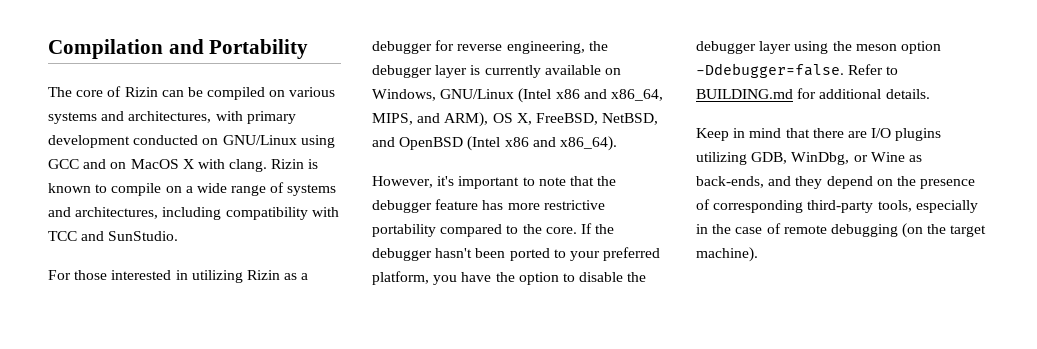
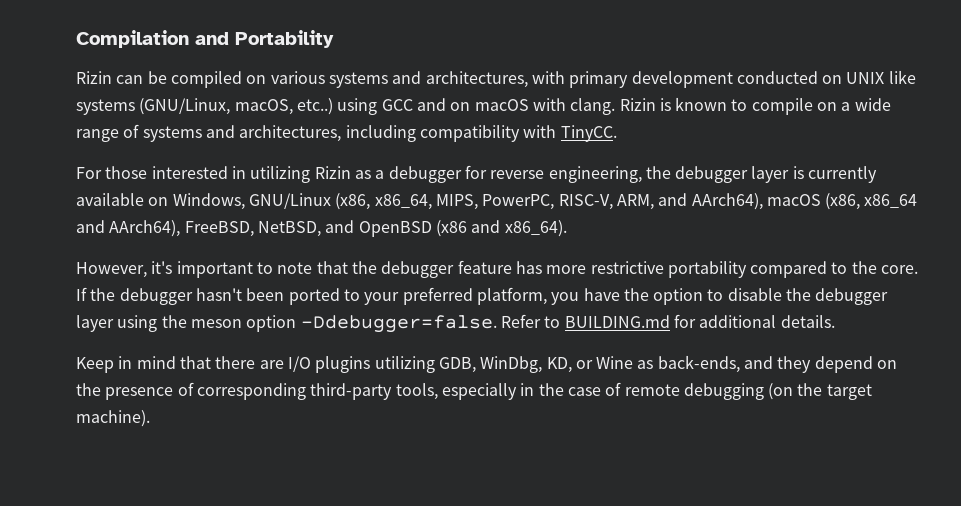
- The core of Rizin can be compiled on various systems and architectures, with primary development conducted on GNU/Linux using GCC and on MacOS X with clang.
+ Rizin can be compiled on various systems and architectures, with primary development conducted on UNIX like systems (GNU/Linux, macOS, etc..) using GCC and on macOS with clang.
- Rizin is known to compile on a wide range of systems and architectures, including compatibility with TCC and SunStudio.
+ Rizin is known to compile on a wide range of systems and architectures, including compatibility with TinyCC.
- For those interested in utilizing Rizin as a debugger for reverse engineering, the debugger layer is currently available on Windows, GNU/Linux (Intel x86 and x86_64, MIPS, and ARM), OS X, FreeBSD, NetBSD, and OpenBSD (Intel x86 and x86_64).
+ For those interested in utilizing Rizin as a debugger for reverse engineering, the debugger layer is currently available on Windows, GNU/Linux (x86, x86_64, MIPS, PowerPC, RISC-V, ARM, and AArch64), macOS (x86, x86_64 and AArch64), FreeBSD, NetBSD, and OpenBSD (x86 and x86_64).
- Keep in mind that there are I/O plugins utilizing GDB, WinDbg, or Wine as back-ends, and they depend on the presence of corresponding third-party tools, especially in the case of remote debugging (on the target machine).
+ Keep in mind that there are I/O plugins utilizing GDB, WinDbg, KD, or Wine as back-ends, and they depend on the presence of corresponding third-party tools, especially in the case of remote debugging (on the target machine).

